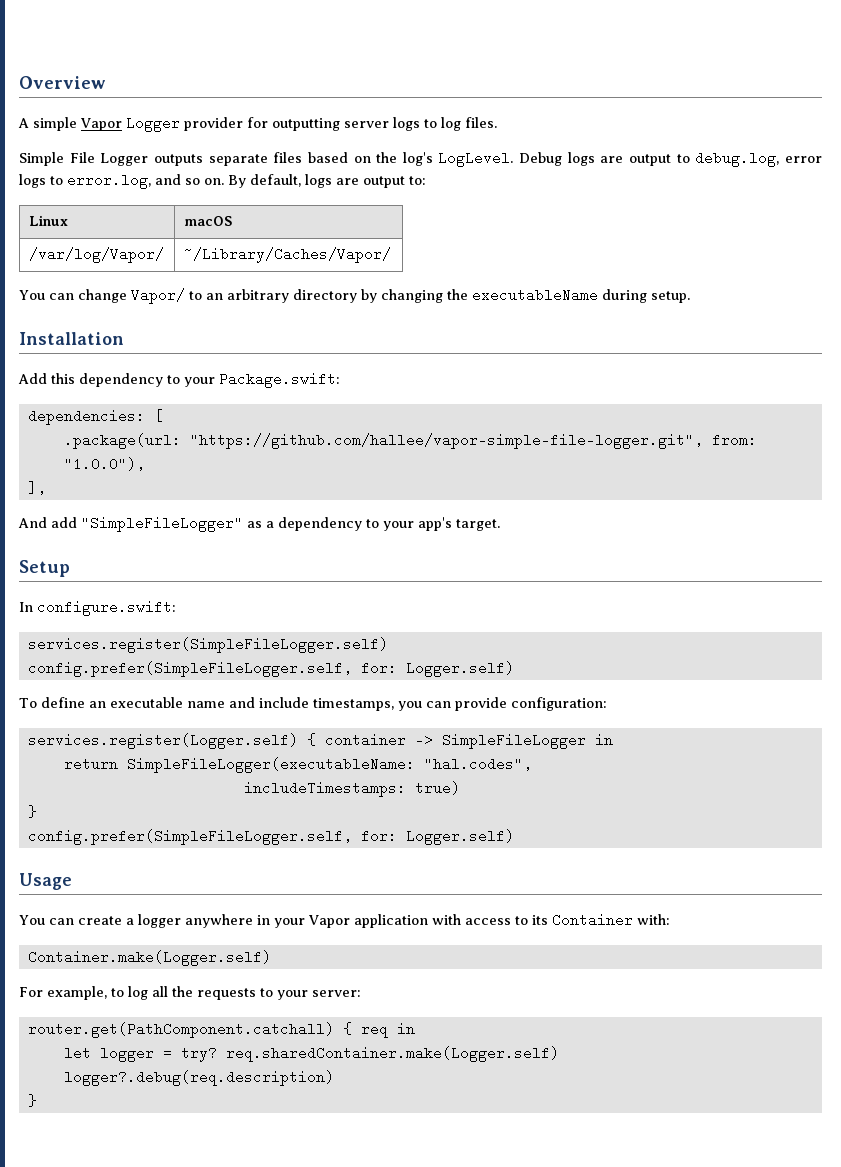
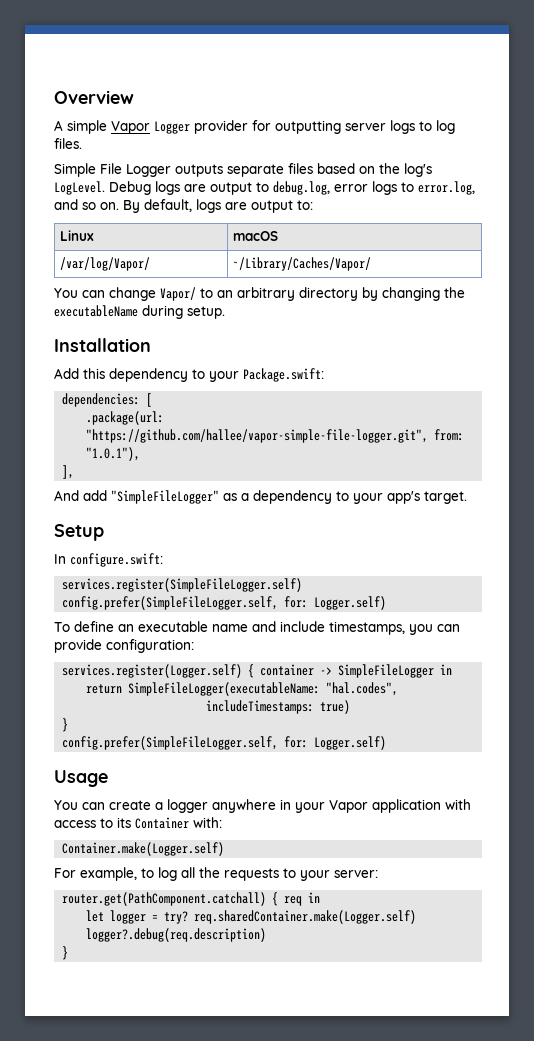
- .package(url: "https://github.com/hallee/vapor-simple-file-logger.git", from: "1.0.0"),
+ .package(url: "https://github.com/hallee/vapor-simple-file-logger.git", from: "1.0.1"),

